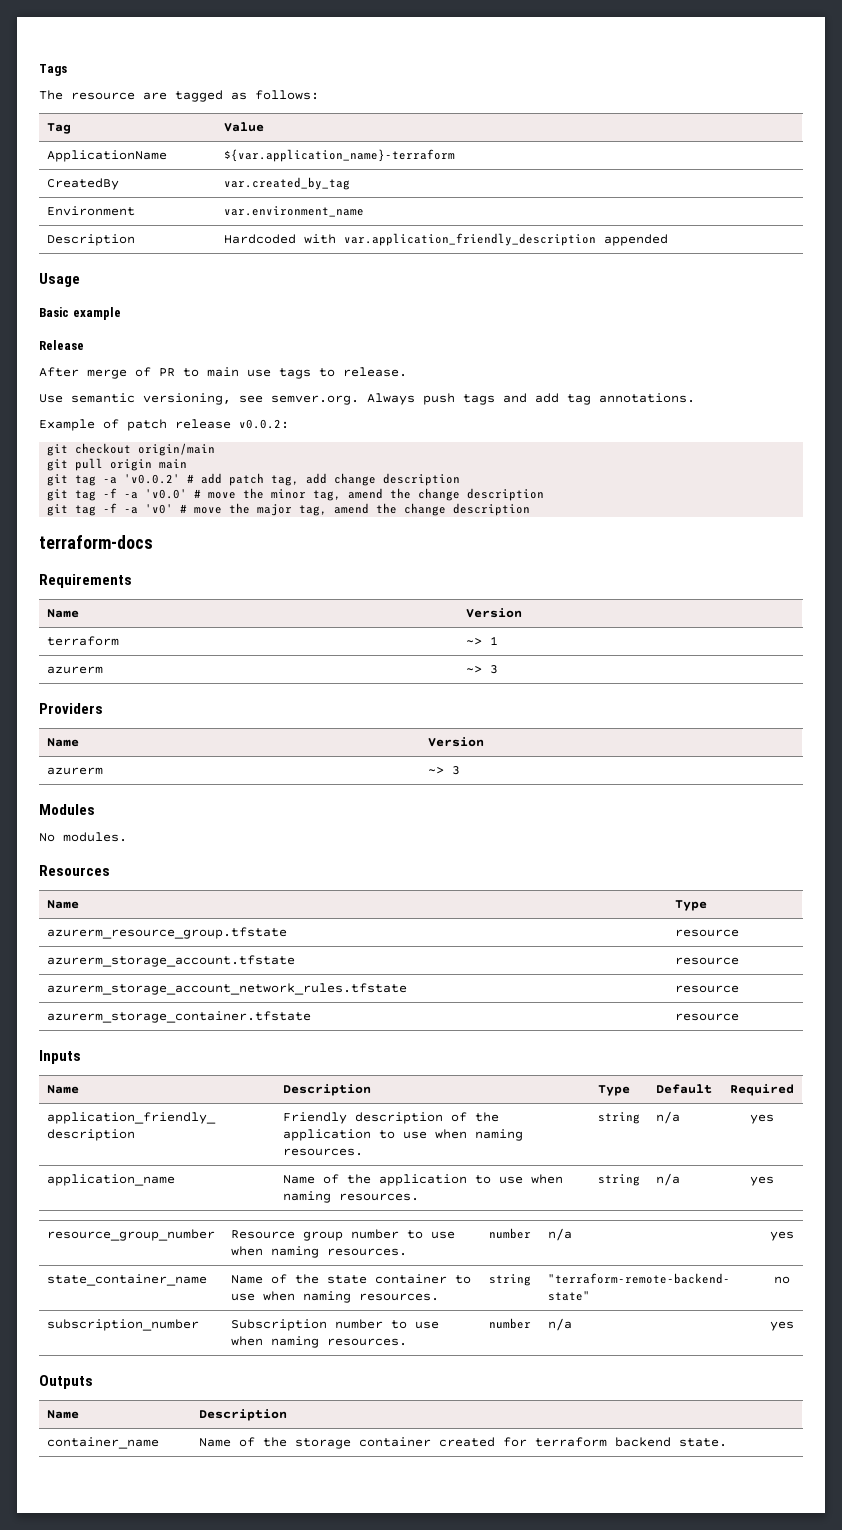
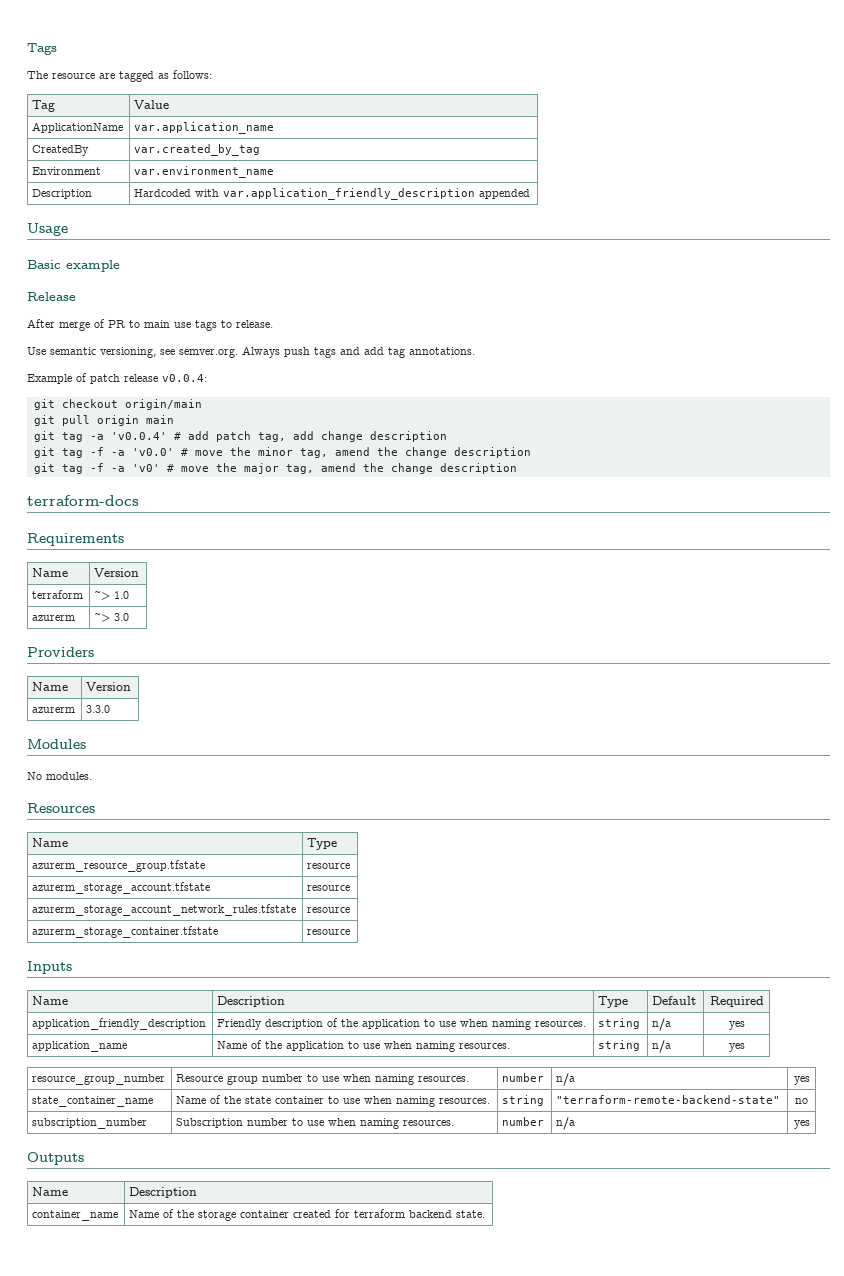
- ApplicationName | ${var.application_name}-terraform
+ ApplicationName | var.application_name
- Example of patch release v0.0.2:
+ Example of patch release v0.0.4:
- git tag -a 'v0.0.2' # add patch tag, add change description
+ git tag -a 'v0.0.4' # add patch tag, add change description
- terraform | ~> 1
- azurerm | ~> 3
+ terraform | ~> 1.0
+ azurerm | ~> 3.0
  Providers
  Name | Version
- azurerm | ~> 3
+ azurerm | 3.3.0

